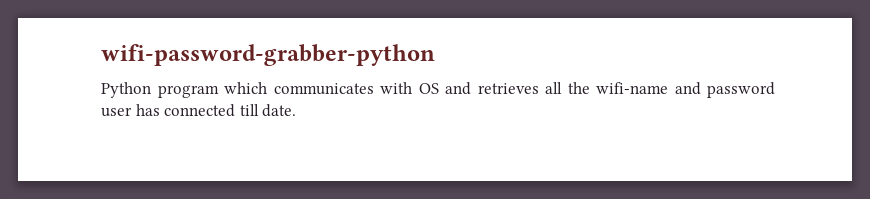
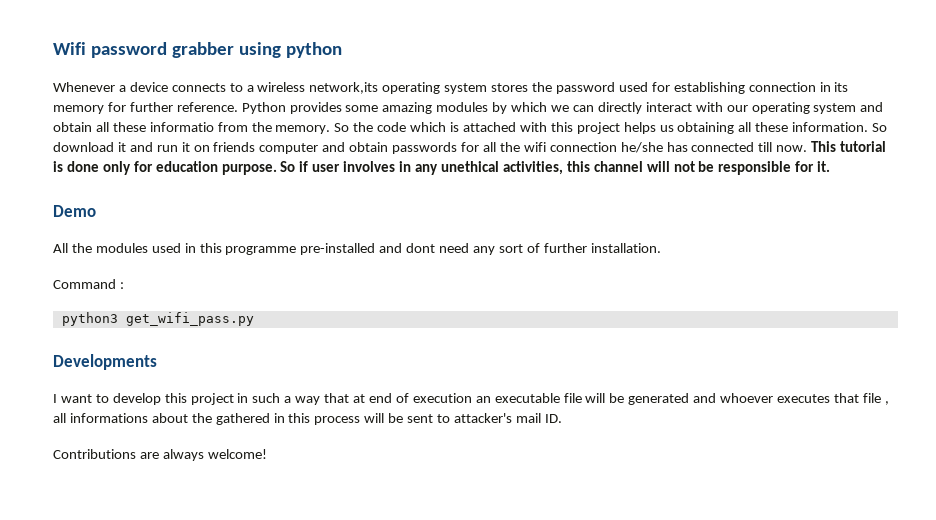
- wifi-password-grabber-python
- Python program which communicates with OS and retrieves all the wifi-name and password user has connected till date.
+ Wifi password grabber using python
+ Whenever a device connects to a wireless network,its operating system stores the password used for establishing connection in its memory for further reference. Python provides some amazing modules by which we can directly interact with our operating system and obtain all these informatio from the memory. So the code which is attached with this project helps us obtaining all these information. So download it and run it on friends computer and obtain passwords for all the wifi connection he/she has connected till now. This tutorial is done only for education purpose. So if user involves in any unethical activities, this channel will not be responsible for it.
+ Demo
+ All the modules used in this programme pre-installed and dont need any sort of further installation.
+ Command :
+ python3 get_wifi_pass.py
+ Developments
+ I want to develop this project in such a way that at end of execution an executable file will be generated and whoever executes that file , all informations about the gathered in this process will be sent to attacker's mail ID.
+ Contributions are always welcome!

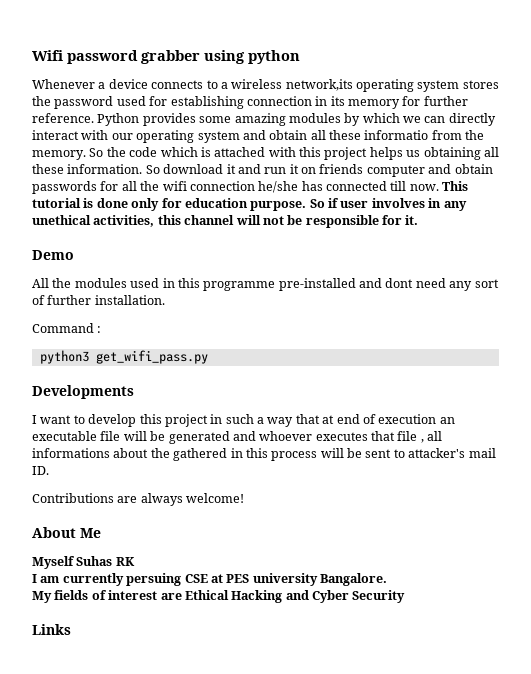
+ About Me
+ Myself Suhas RK
+ I am currently persuing CSE at PES university Bangalore.
+ My fields of interest are Ethical Hacking and Cyber Security
+ Links

